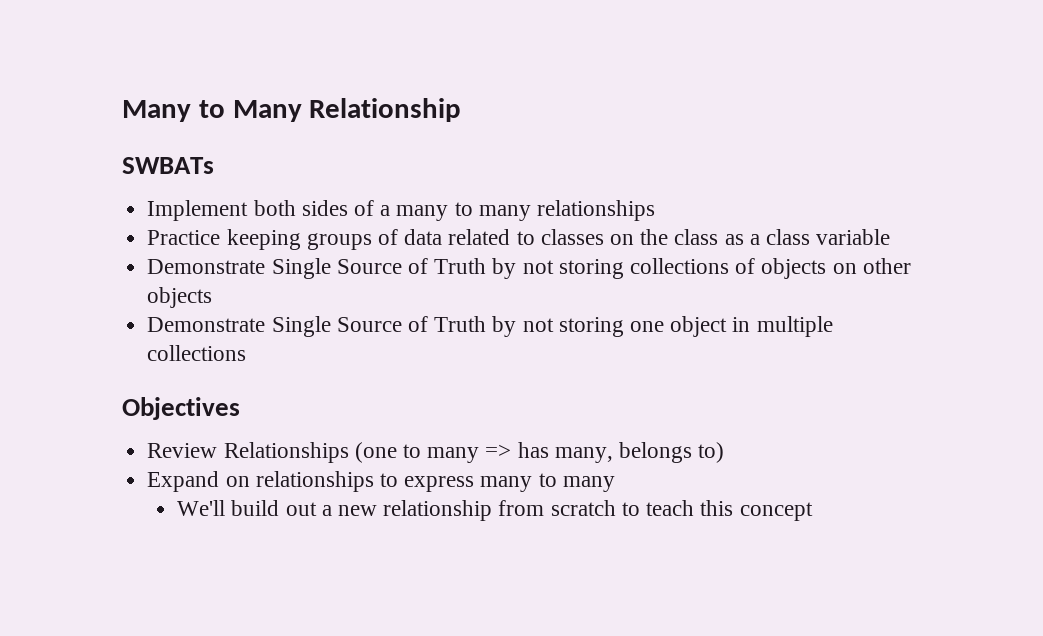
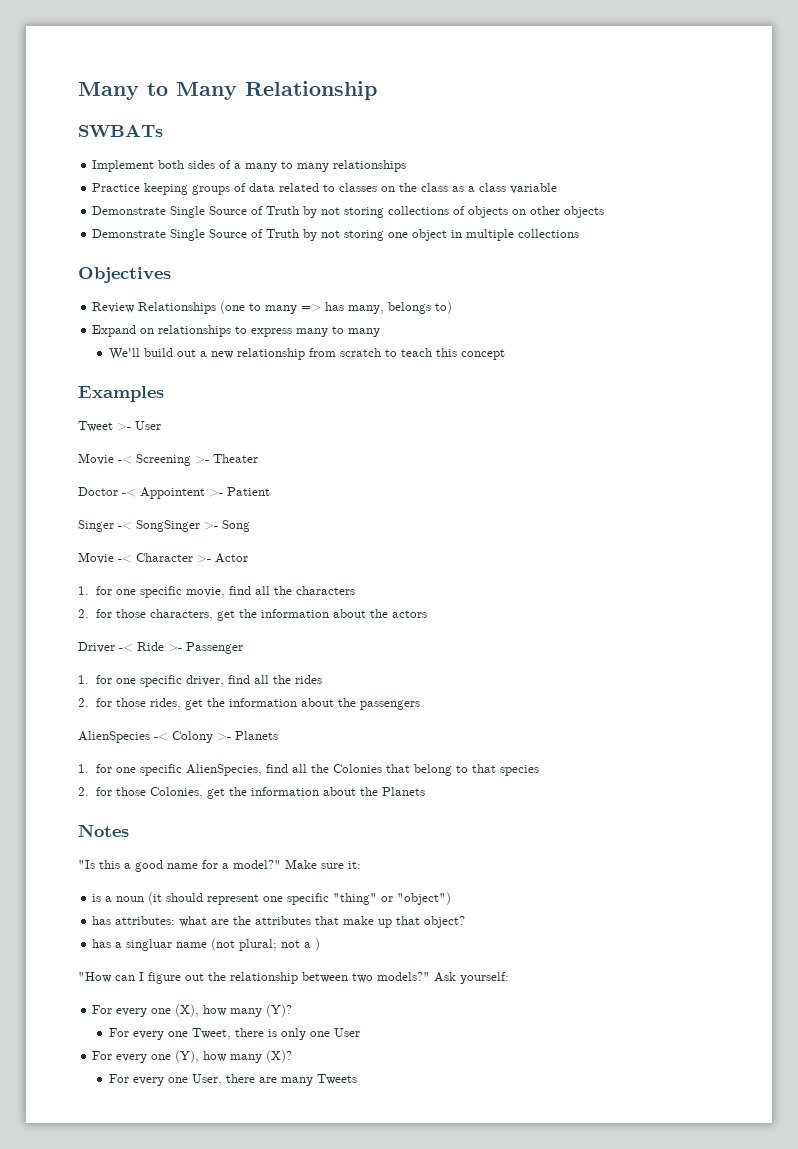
+ Examples
+ Tweet >- User
+ Movie -< Screening >- Theater
+ Doctor -< Appointent >- Patient
+ Singer -< SongSinger >- Song
+ Movie -< Character >- Actor
+ 1. for one specific movie, find all the characters
+ 2. for those characters, get the information about the actors
+ Driver -< Ride >- Passenger
+ 1. for one specific driver, find all the rides
+ 2. for those rides, get the information about the passengers
+ AlienSpecies -< Colony >- Planets
+ 1. for one specific AlienSpecies, find all the Colonies that belong to that species
+ 2. for those Colonies, get the information about the Planets
+ Notes
+ "Is this a good name for a model?" Make sure it:
+ is a noun (it should represent one specific "thing" or "object")
+ has attributes: what are the attributes that make up that object?
+ has a singluar name (not plural; not a )
+ "How can I figure out the relationship between two models?" Ask yourself:
+ For every one (X), how many (Y)?
+ For every one Tweet, there is only one User
+ For every one (Y), how many (X)?
+ For every one User, there are many Tweets

